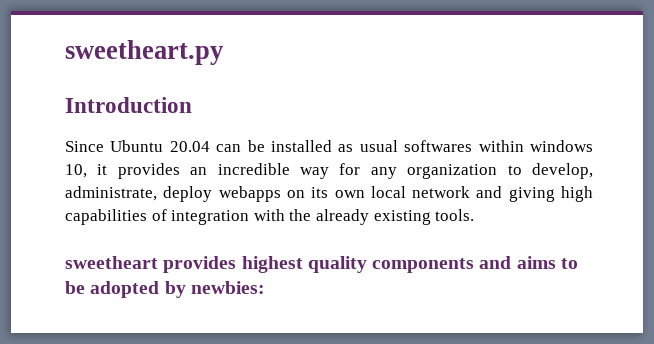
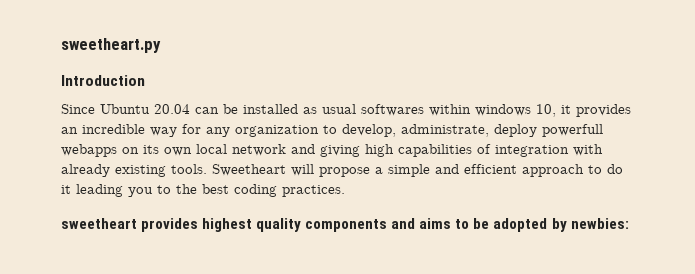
- Since Ubuntu 20.04 can be installed as usual softwares within windows 10, it provides an incredible way for any organization to develop, administrate, deploy webapps on its own local network and giving high capabilities of integration with the already existing tools.
+ Since Ubuntu 20.04 can be installed as usual softwares within windows 10, it provides an incredible way for any organization to develop, administrate, deploy powerfull webapps on its own local network and giving high capabilities of integration with already existing tools. Sweetheart will propose a simple and efficient approach to do it leading you to the best coding practices.

